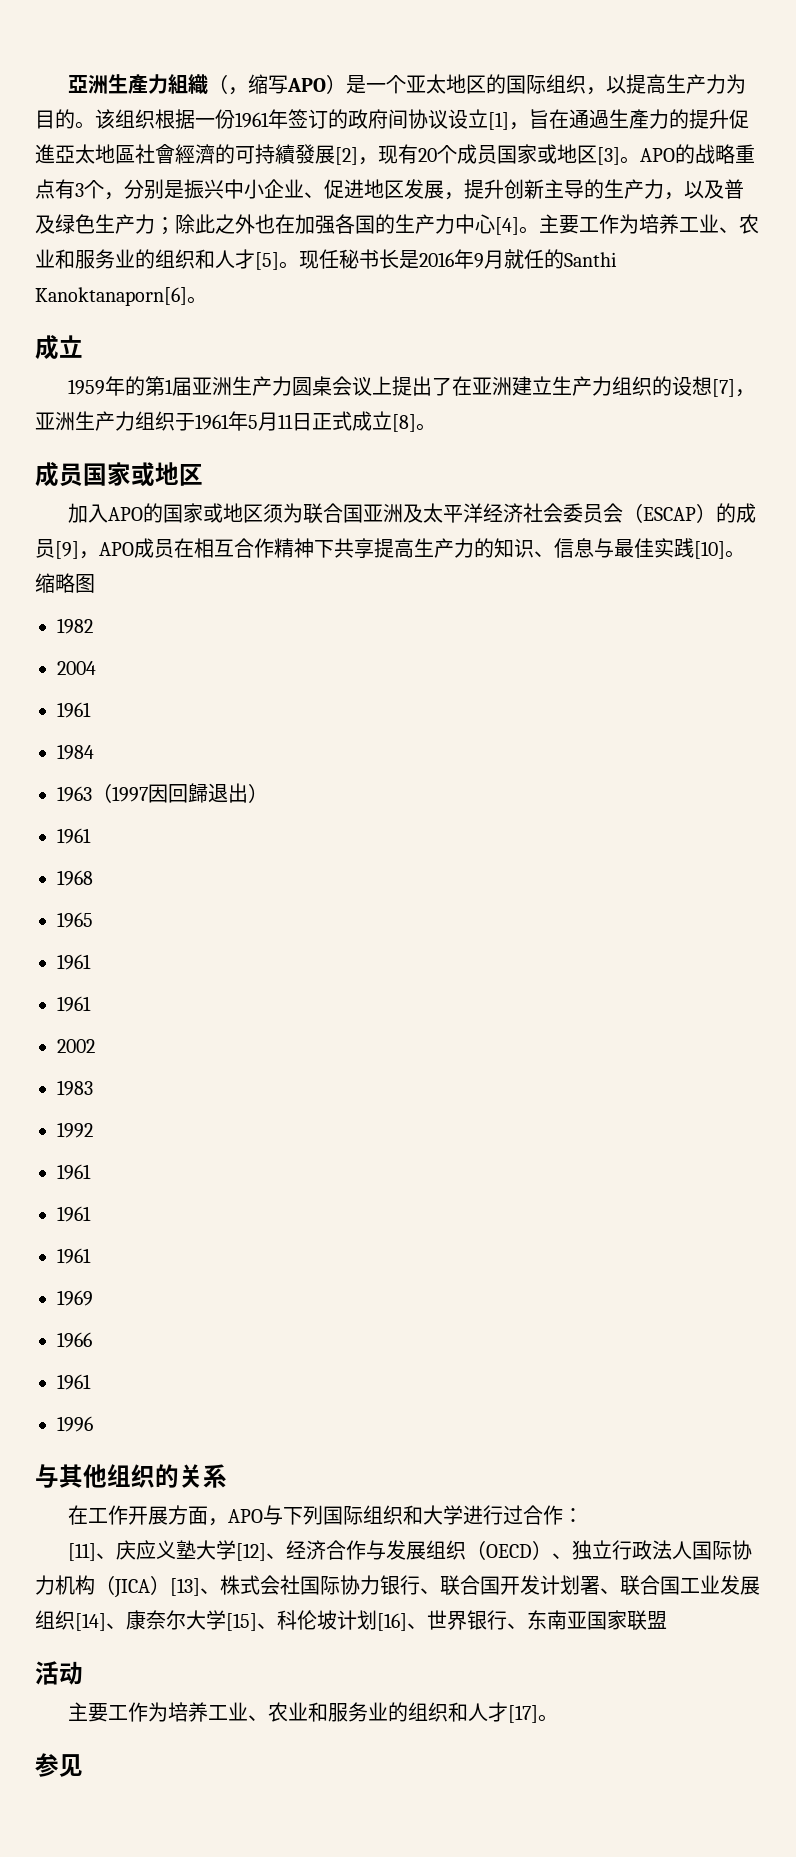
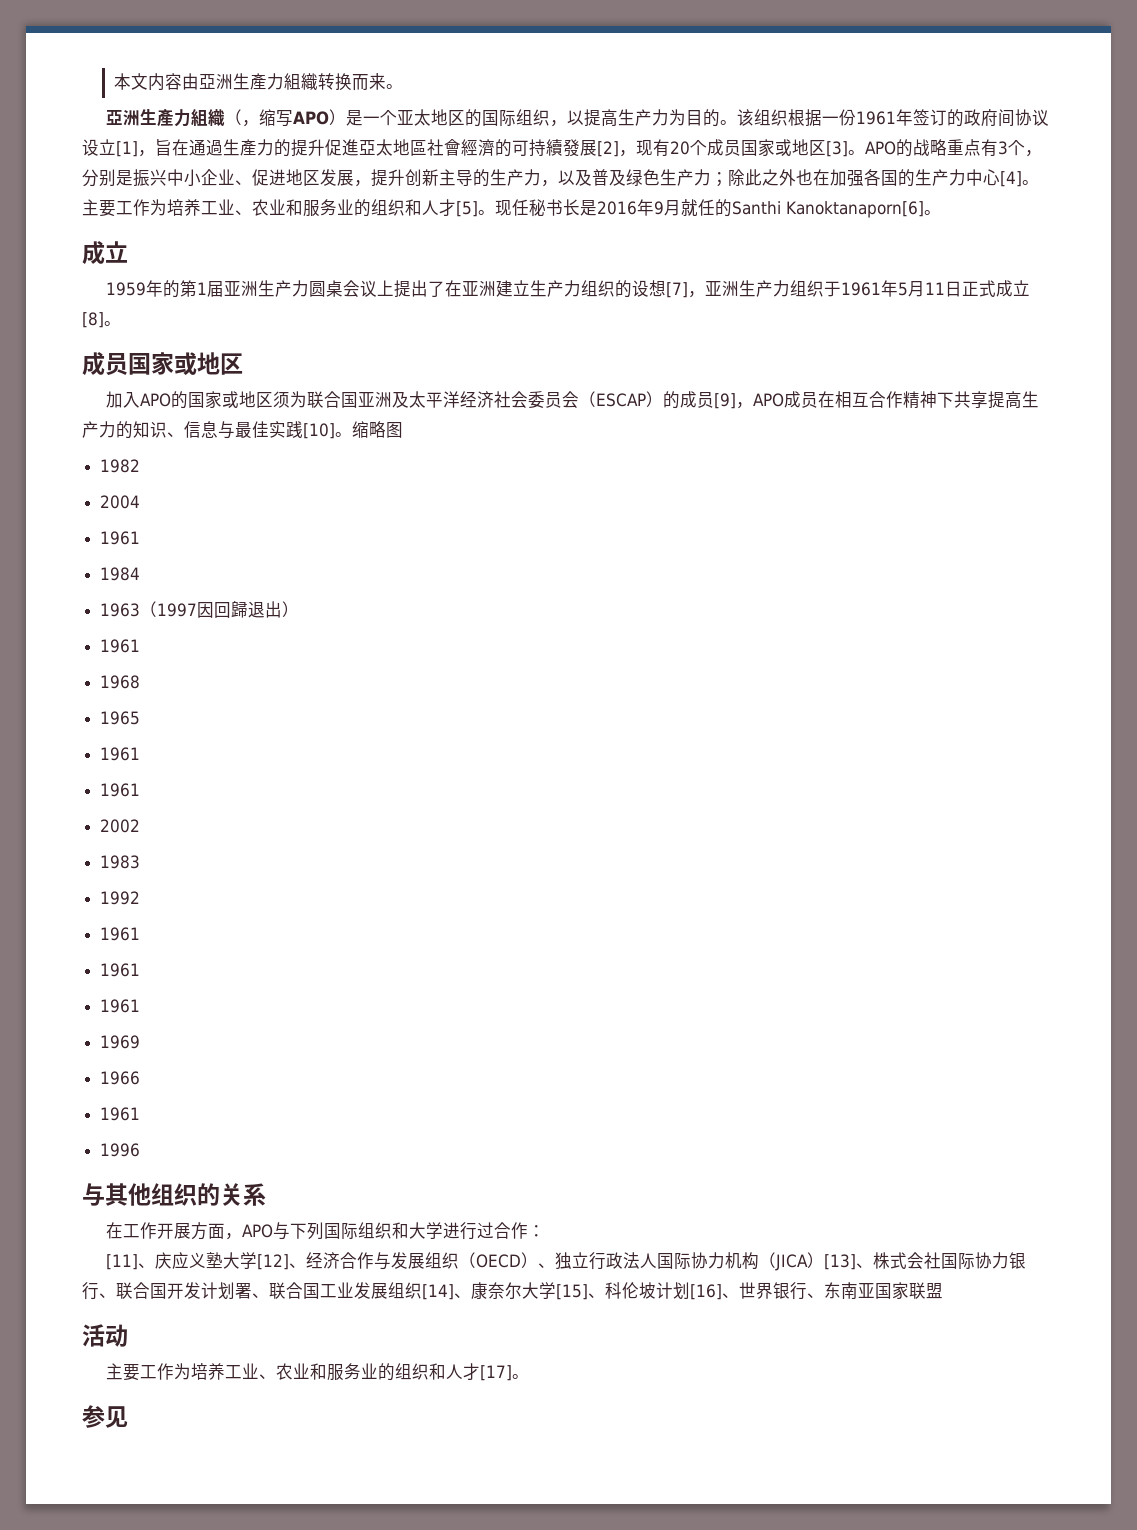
+ 本文内容由亞洲生產力組織转换而来。

